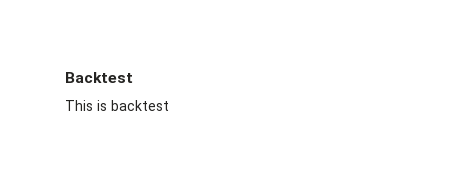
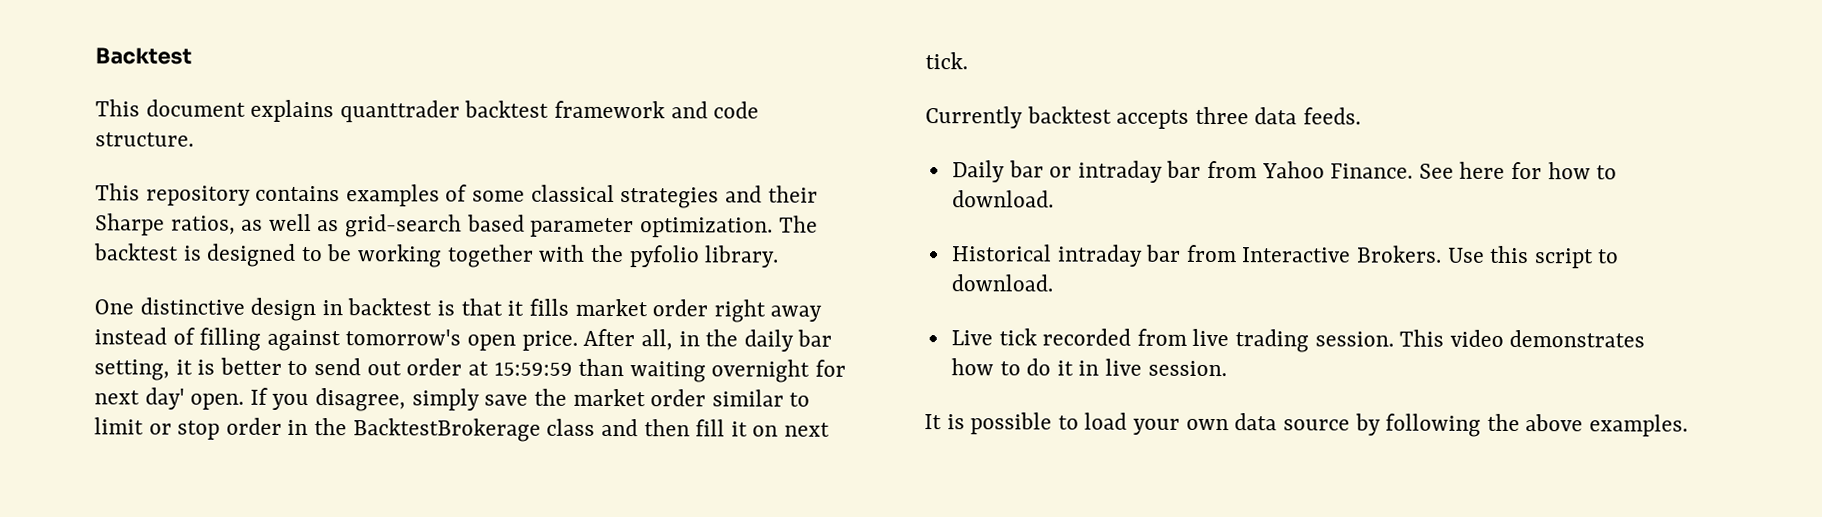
- This is backtest
+ This document explains quanttrader backtest framework and code structure.
+ This repository contains examples of some classical strategies and their Sharpe ratios, as well as grid-search based parameter optimization. The backtest is designed to be working together with the pyfolio library.
+ One distinctive design in backtest is that it fills market order right away instead of filling against tomorrow's open price. After all, in the daily bar setting, it is better to send out order at 15:59:59 than waiting overnight for next day' open. If you disagree, simply save the market order similar to limit or stop order in the BacktestBrokerage class and then fill it on next tick.
+ Currently backtest accepts three data feeds.
+ Daily bar or intraday bar from Yahoo Finance. See here for how to download.
+ Historical intraday bar from Interactive Brokers. Use this script to download.
+ Live tick recorded from live trading session. This video demonstrates how to do it in live session.
+ It is possible to load your own data source by following the above examples.

